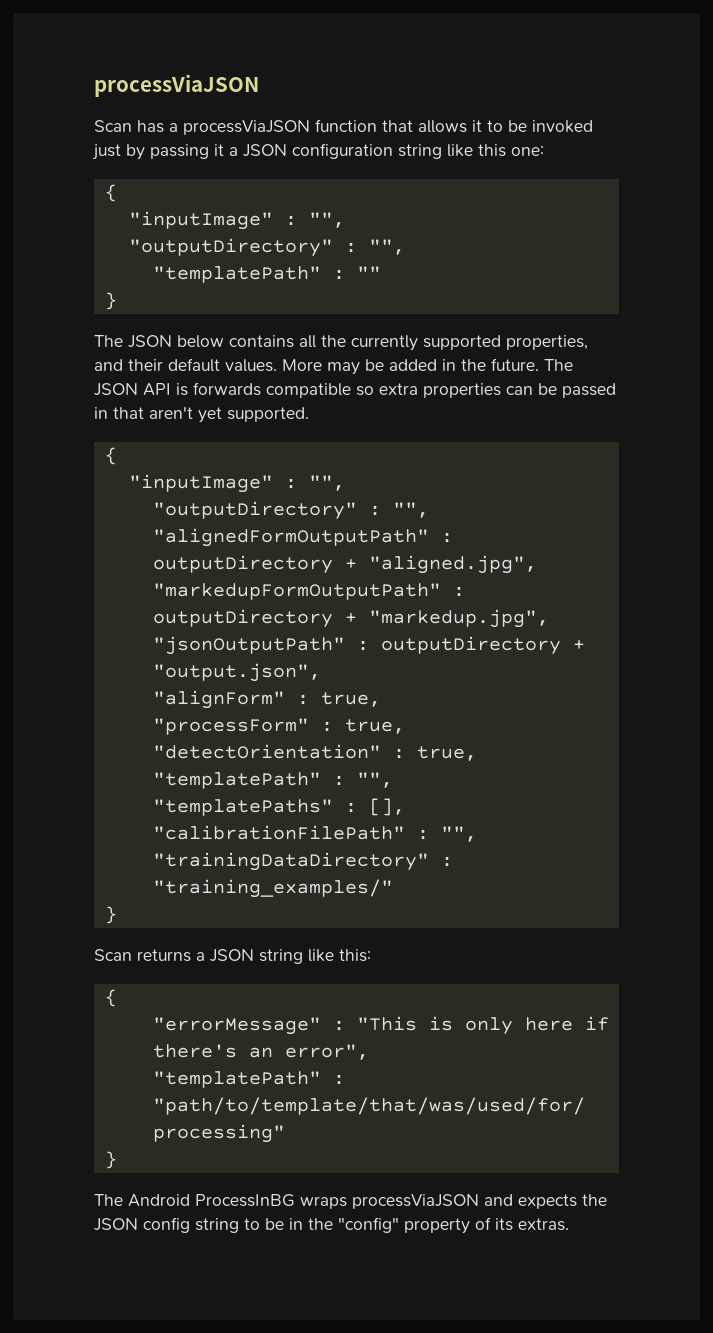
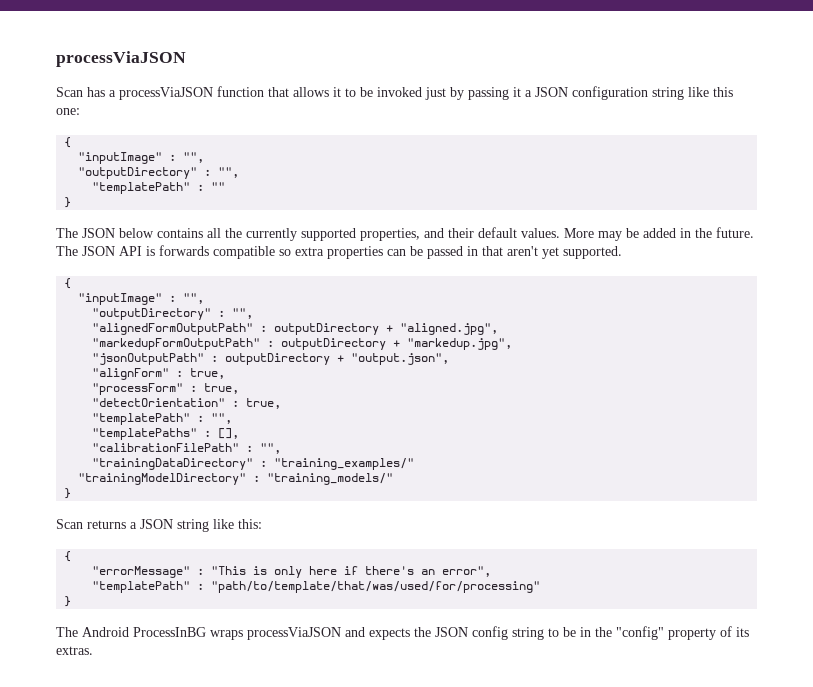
+ "trainingModelDirectory" : "training_models/"

